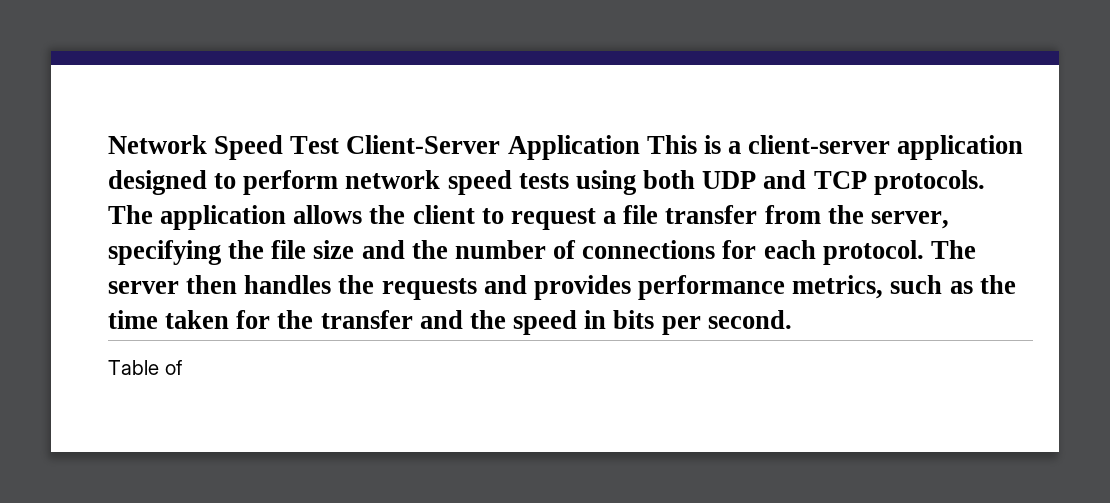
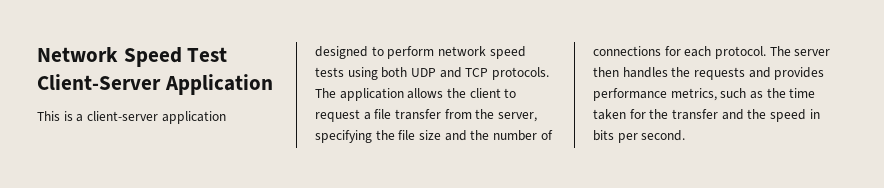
- Network Speed Test Client-Server Application This is a client-server application designed to perform network speed tests using both UDP and TCP protocols.
+ Network Speed Test Client-Server Application
+ This is a client-server application designed to perform network speed tests using both UDP and TCP protocols.
- Table of

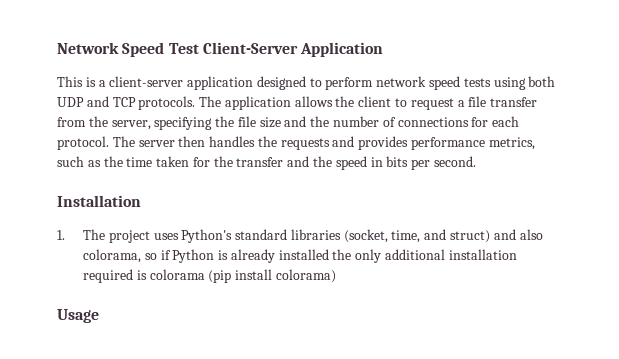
+ Installation
+ 1. The project uses Python's standard libraries (socket, time, and struct) and also colorama, so if Python is already installed the only additional installation required is colorama (pip install colorama)
+ Usage

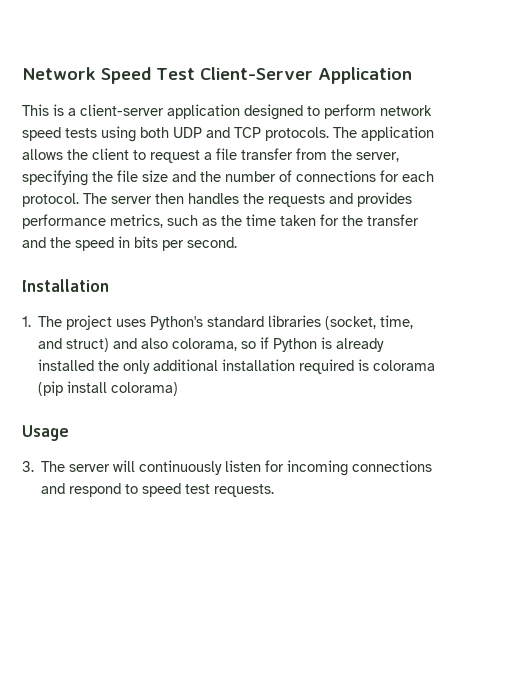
+ 3. The server will continuously listen for incoming connections and respond to speed test requests.

